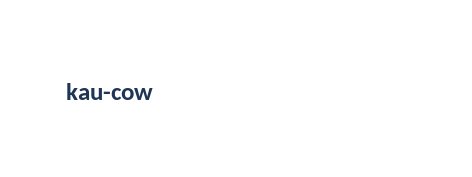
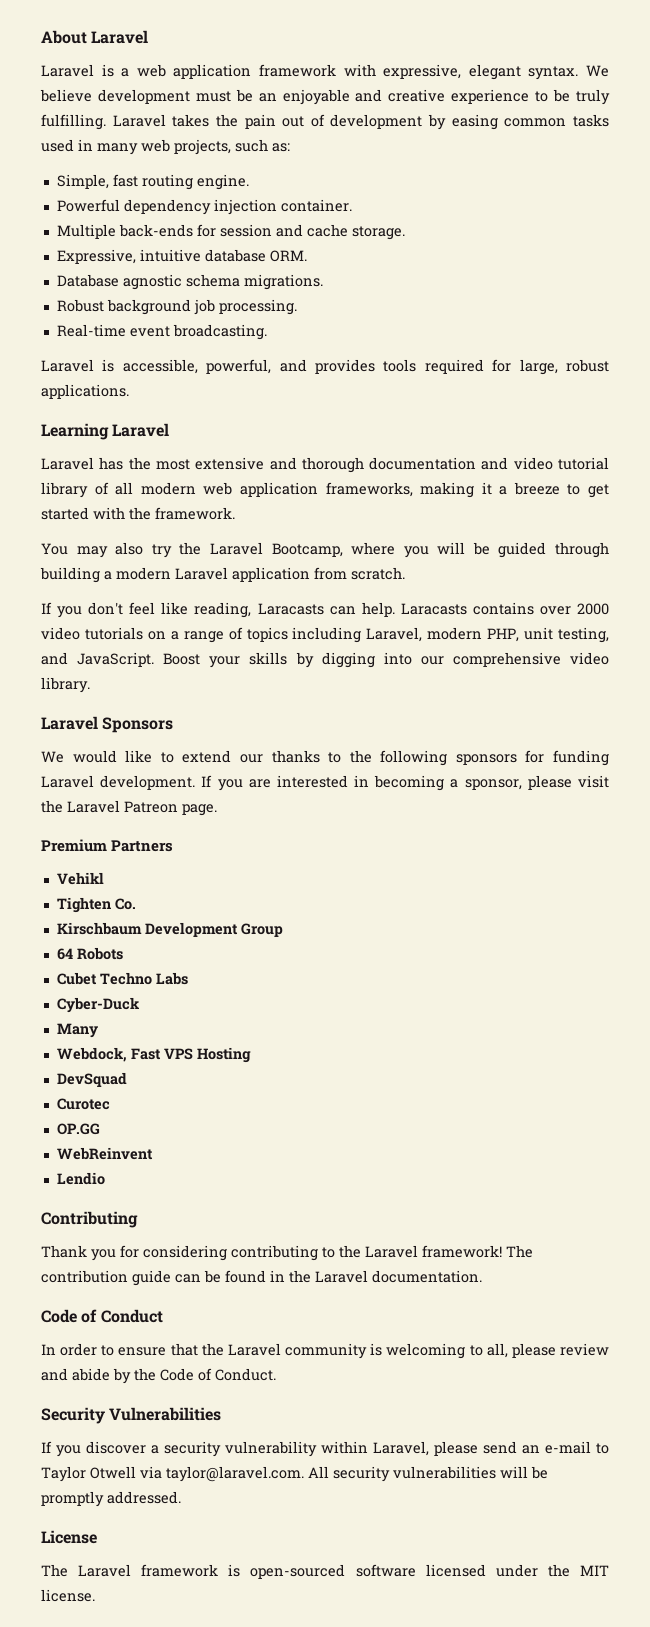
- kau-cow
+ About Laravel
+ Laravel is a web application framework with expressive, elegant syntax. We believe development must be an enjoyable and creative experience to be truly fulfilling. Laravel takes the pain out of development by easing common tasks used in many web projects, such as:
+ Simple, fast routing engine.
+ Powerful dependency injection container.
+ Multiple back-ends for session and cache storage.
+ Expressive, intuitive database ORM.
+ Database agnostic schema migrations.
+ Robust background job processing.
+ Real-time event broadcasting.
+ Laravel is accessible, powerful, and provides tools required for large, robust applications.
+ Learning Laravel
+ Laravel has the most extensive and thorough documentation and video tutorial library of all modern web application frameworks, making it a breeze to get started with the framework.
+ You may also try the Laravel Bootcamp, where you will be guided through building a modern Laravel application from scratch.
+ If you don't feel like reading, Laracasts can help. Laracasts contains over 2000 video tutorials on a range of topics including Laravel, modern PHP, unit testing, and JavaScript. Boost your skills by digging into our comprehensive video library.
+ Laravel Sponsors
+ We would like to extend our thanks to the following sponsors for funding Laravel development. If you are interested in becoming a sponsor, please visit the Laravel Patreon page.
+ Premium Partners
+ Vehikl
+ Tighten Co.
+ Kirschbaum Development Group
+ 64 Robots
+ Cubet Techno Labs
+ Cyber-Duck
+ Many
+ Webdock, Fast VPS Hosting
+ DevSquad
+ Curotec
+ OP.GG
+ WebReinvent
+ Lendio
+ Contributing
+ Thank you for considering contributing to the Laravel framework! The contribution guide can be found in the Laravel documentation.
+ Code of Conduct
+ In order to ensure that the Laravel community is welcoming to all, please review and abide by the Code of Conduct.
+ Security Vulnerabilities
+ If you discover a security vulnerability within Laravel, please send an e-mail to Taylor Otwell via taylor@laravel.com. All security vulnerabilities will be promptly addressed.
+ License
+ The Laravel framework is open-sourced software licensed under the MIT license.

